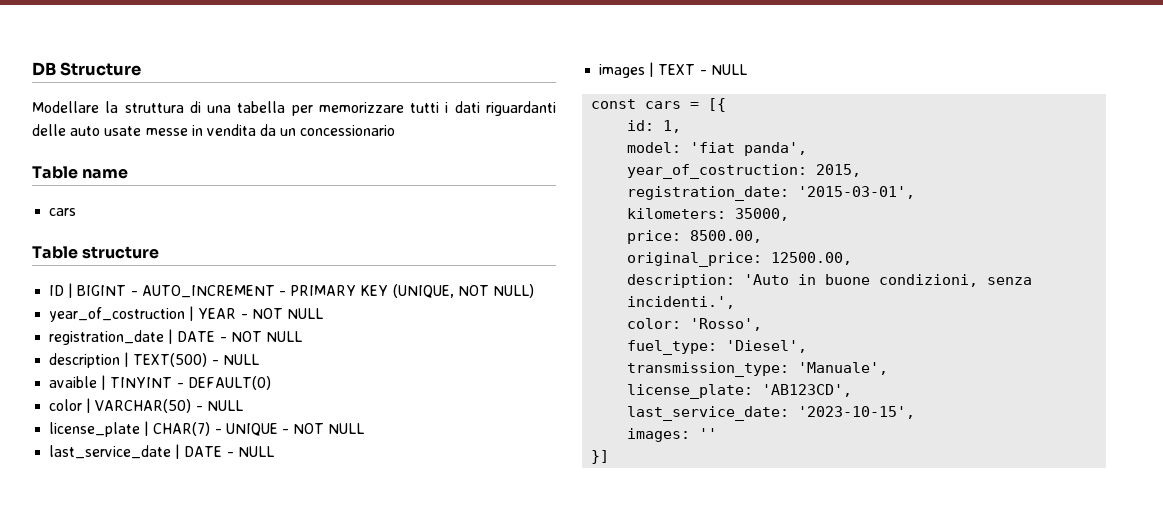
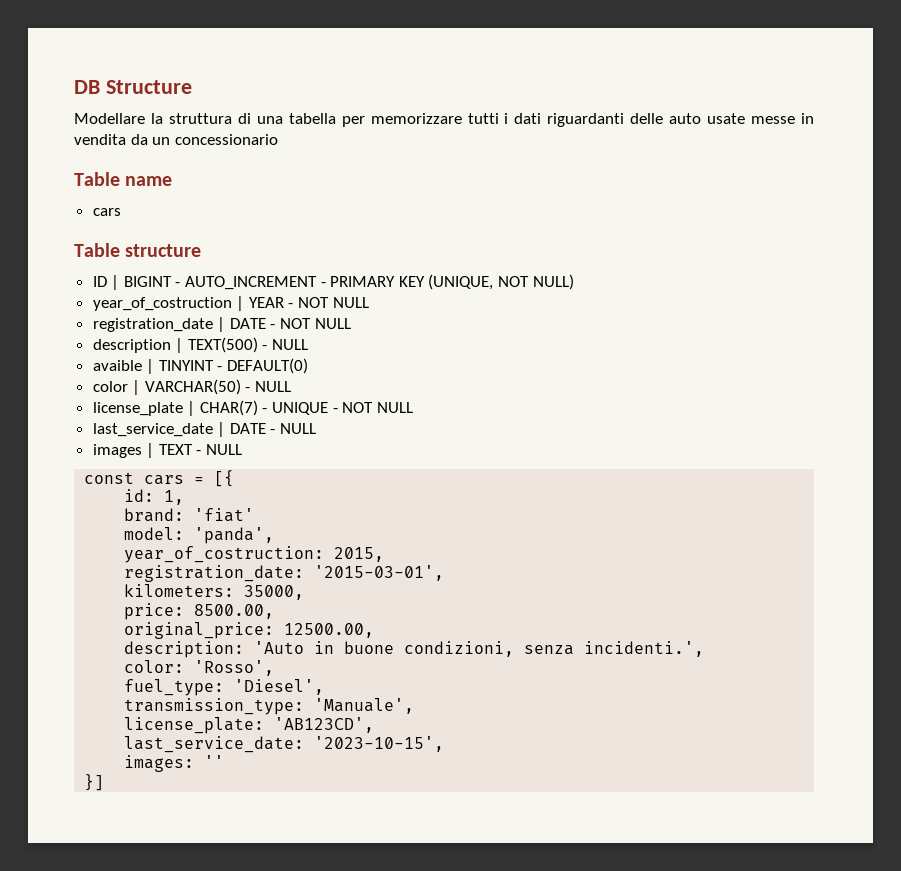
+ brand: 'fiat'
- model: 'fiat panda',
+ model: 'panda',

